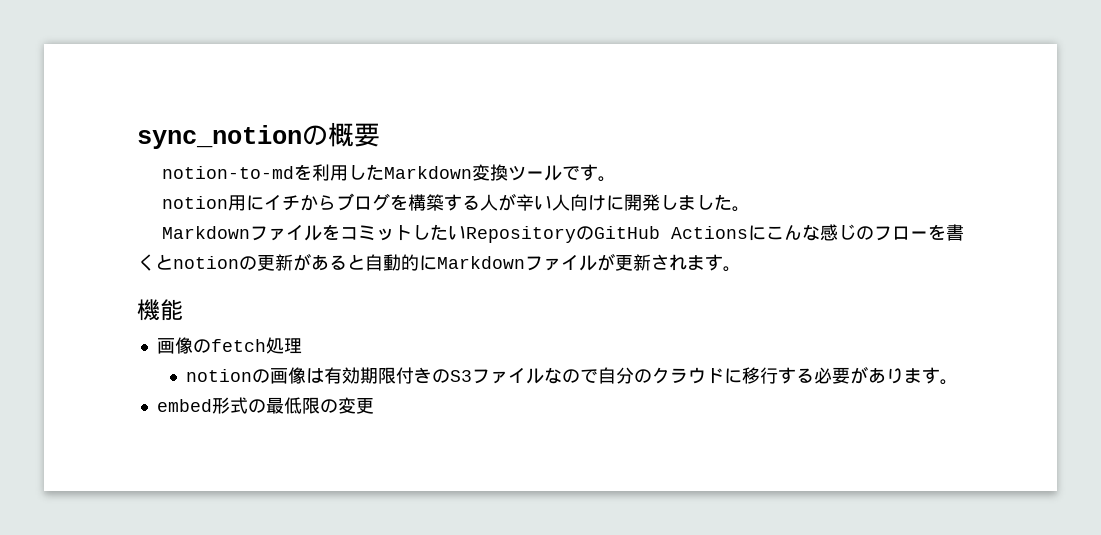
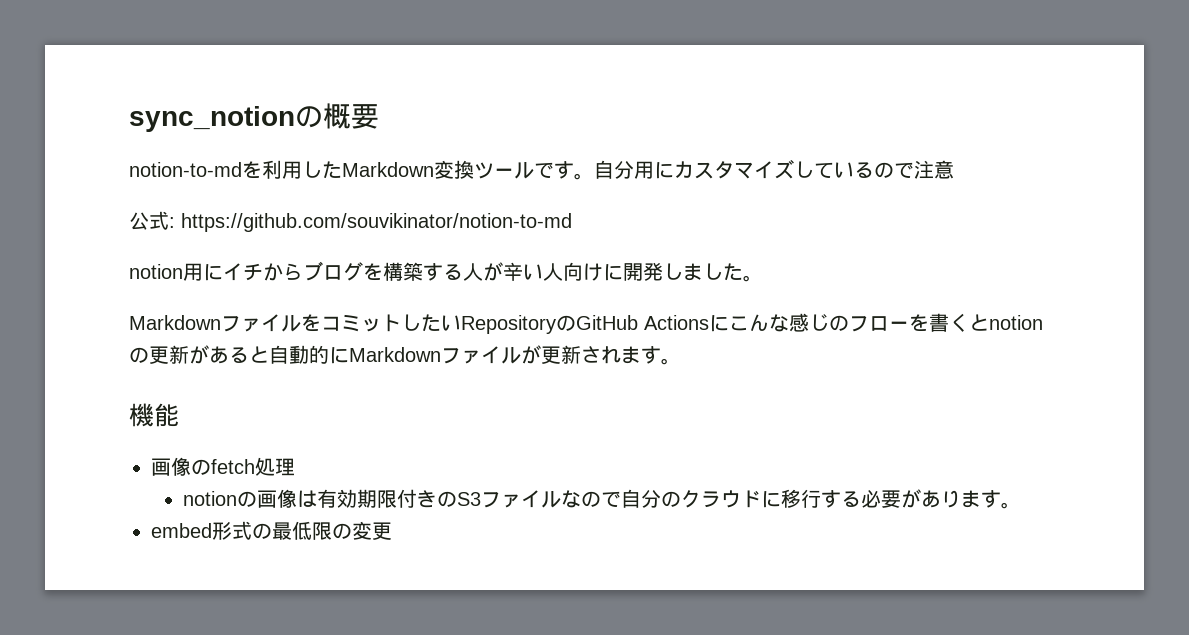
+ 自分用にカスタマイズしているので注意
+ 公式: https://github.com/souvikinator/notion-to-md

